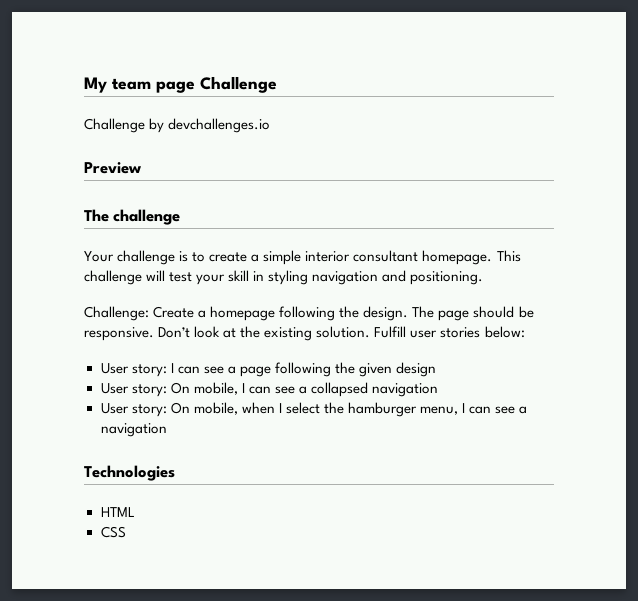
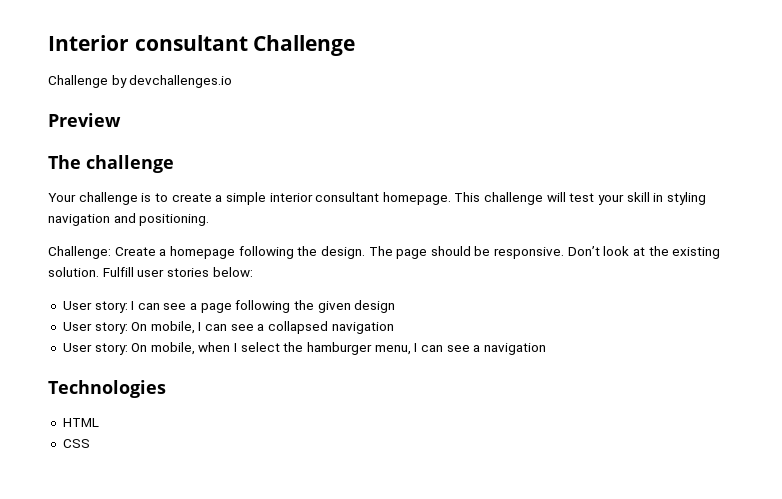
- My team page Challenge
+ Interior consultant Challenge

